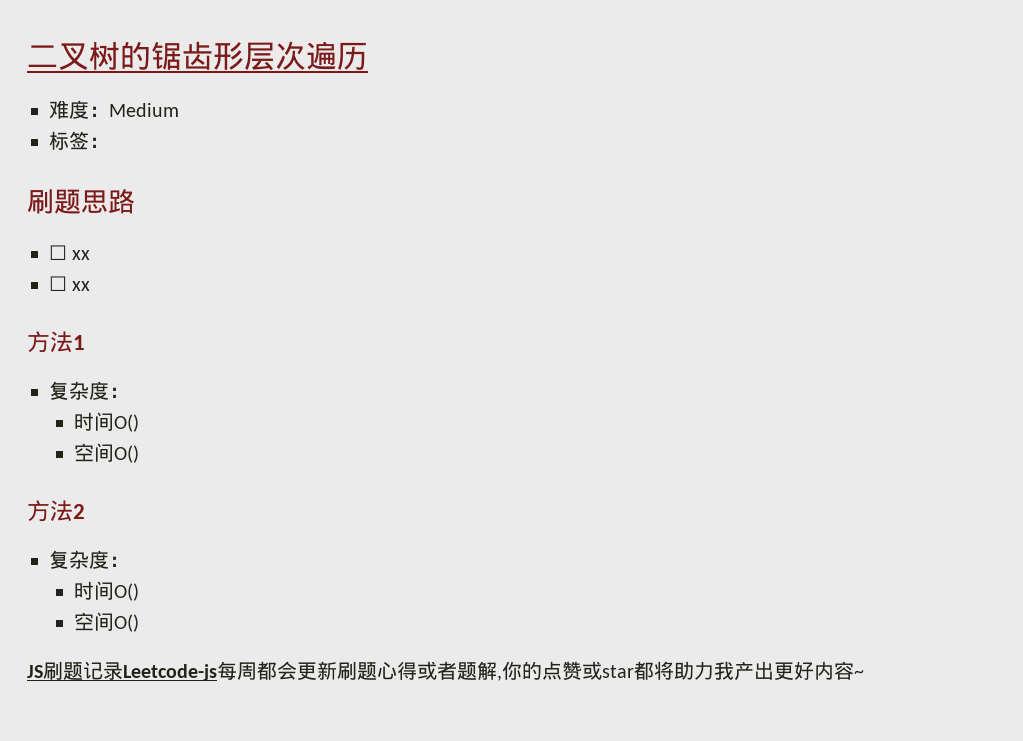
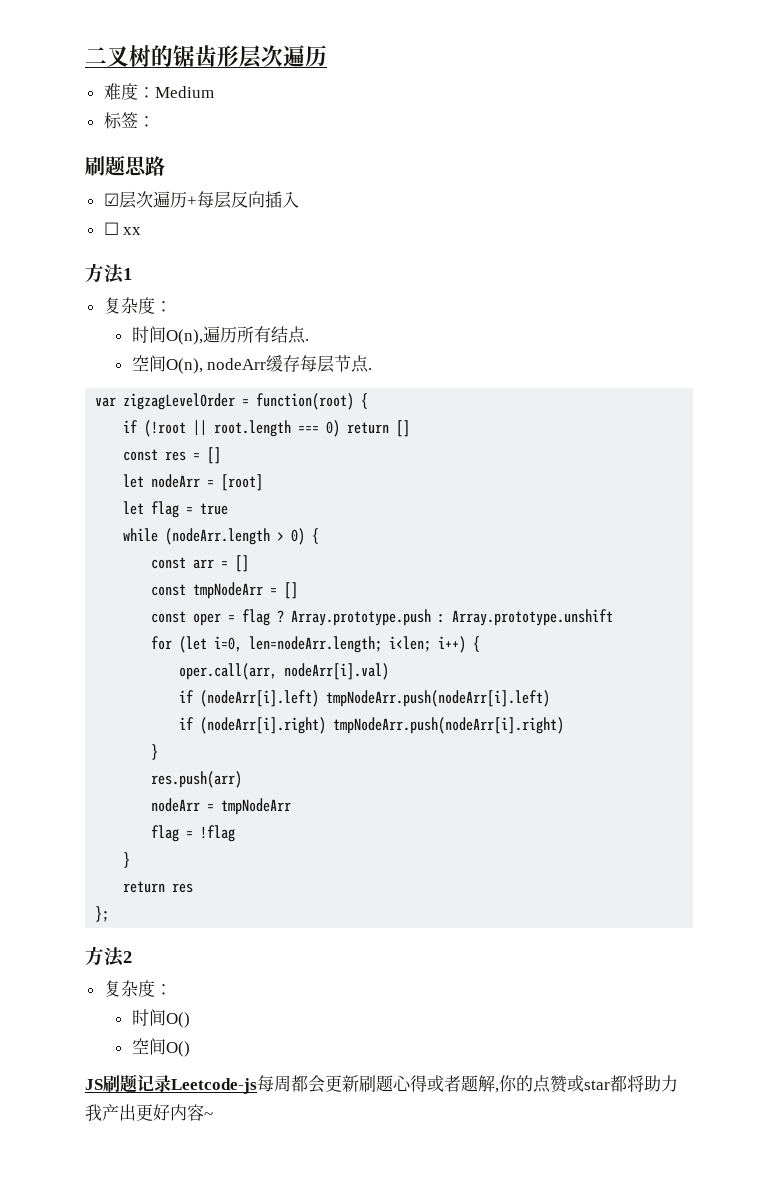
  刷题思路
- ☐ xx
+ ☑层次遍历+每层反向插入
  方法1
  复杂度：
- 时间O()
- 空间O()
+ 时间O(n),遍历所有结点.
+ 空间O(n), nodeArr缓存每层节点.
+ var zigzagLevelOrder = function(root) {
+ if (!root || root.length === 0) return []
+ const res = []
+ let nodeArr = [root]
+ let flag = true
+ while (nodeArr.length > 0) {
+ const arr = []
+ const tmpNodeArr = []
+ const oper = flag ? Array.prototype.push : Array.prototype.unshift
+ for (let i=0, len=nodeArr.length; i<len; i++) {
+ oper.call(arr, nodeArr[i].val)
+ if (nodeArr[i].left) tmpNodeArr.push(nodeArr[i].left)
+ if (nodeArr[i].right) tmpNodeArr.push(nodeArr[i].right)
+ }
+ res.push(arr)
+ nodeArr = tmpNodeArr
+ flag = !flag
+ }
+ return res
+ };

